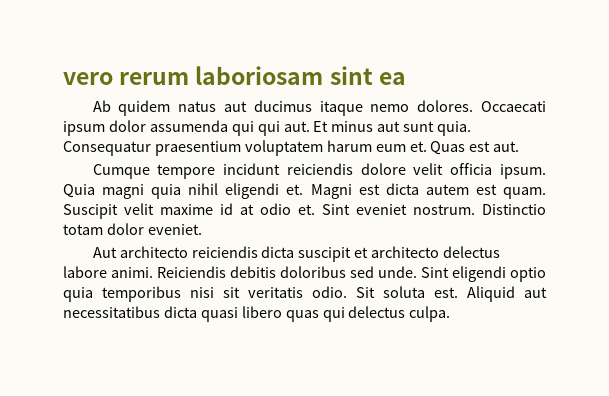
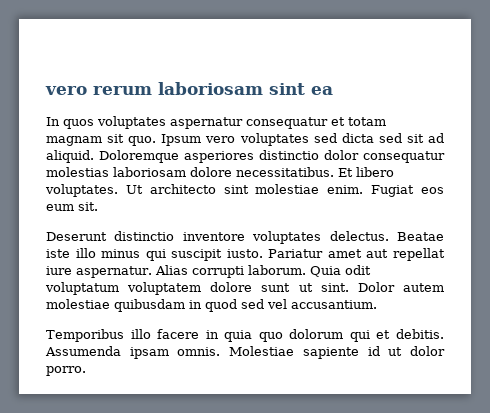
- Ab quidem natus aut ducimus itaque nemo dolores. Occaecati ipsum dolor assumenda qui qui aut. Et minus aut sunt quia. Consequatur praesentium voluptatem harum eum et. Quas est aut.
- Cumque tempore incidunt reiciendis dolore velit officia ipsum. Quia magni quia nihil eligendi et. Magni est dicta autem est quam. Suscipit velit maxime id at odio et. Sint eveniet nostrum. Distinctio totam dolor eveniet.
- Aut architecto reiciendis dicta suscipit et architecto delectus labore animi. Reiciendis debitis doloribus sed unde. Sint eligendi optio quia temporibus nisi sit veritatis odio. Sit soluta est. Aliquid aut necessitatibus dicta quasi libero quas qui delectus culpa.
+ In quos voluptates aspernatur consequatur et totam magnam sit quo. Ipsum vero voluptates sed dicta sed sit ad aliquid. Doloremque asperiores distinctio dolor consequatur molestias laboriosam dolore necessitatibus. Et libero voluptates. Ut architecto sint molestiae enim. Fugiat eos eum sit.
+ Deserunt distinctio inventore voluptates delectus. Beatae iste illo minus qui suscipit iusto. Pariatur amet aut repellat iure aspernatur. Alias corrupti laborum. Quia odit voluptatum voluptatem dolore sunt ut sint. Dolor autem molestiae quibusdam in quod sed vel accusantium.
+ Temporibus illo facere in quia quo dolorum qui et debitis. Assumenda ipsam omnis. Molestiae sapiente id ut dolor porro.

